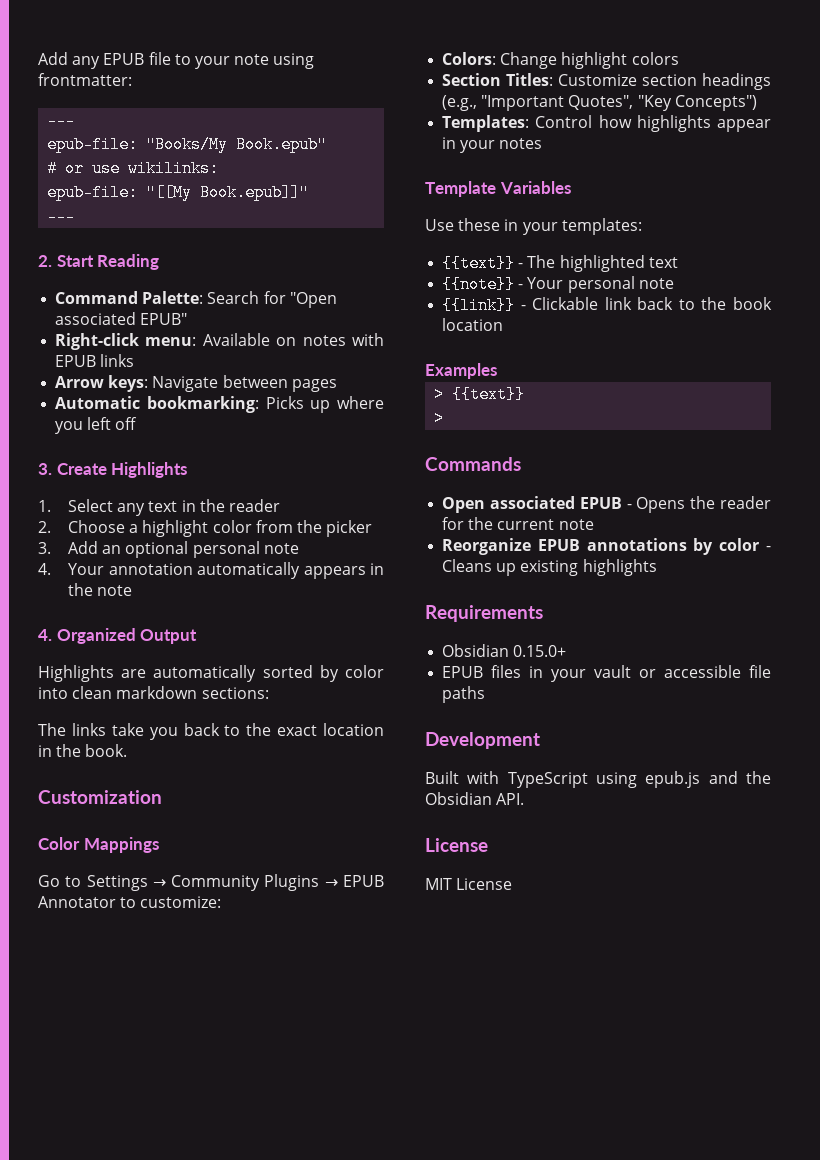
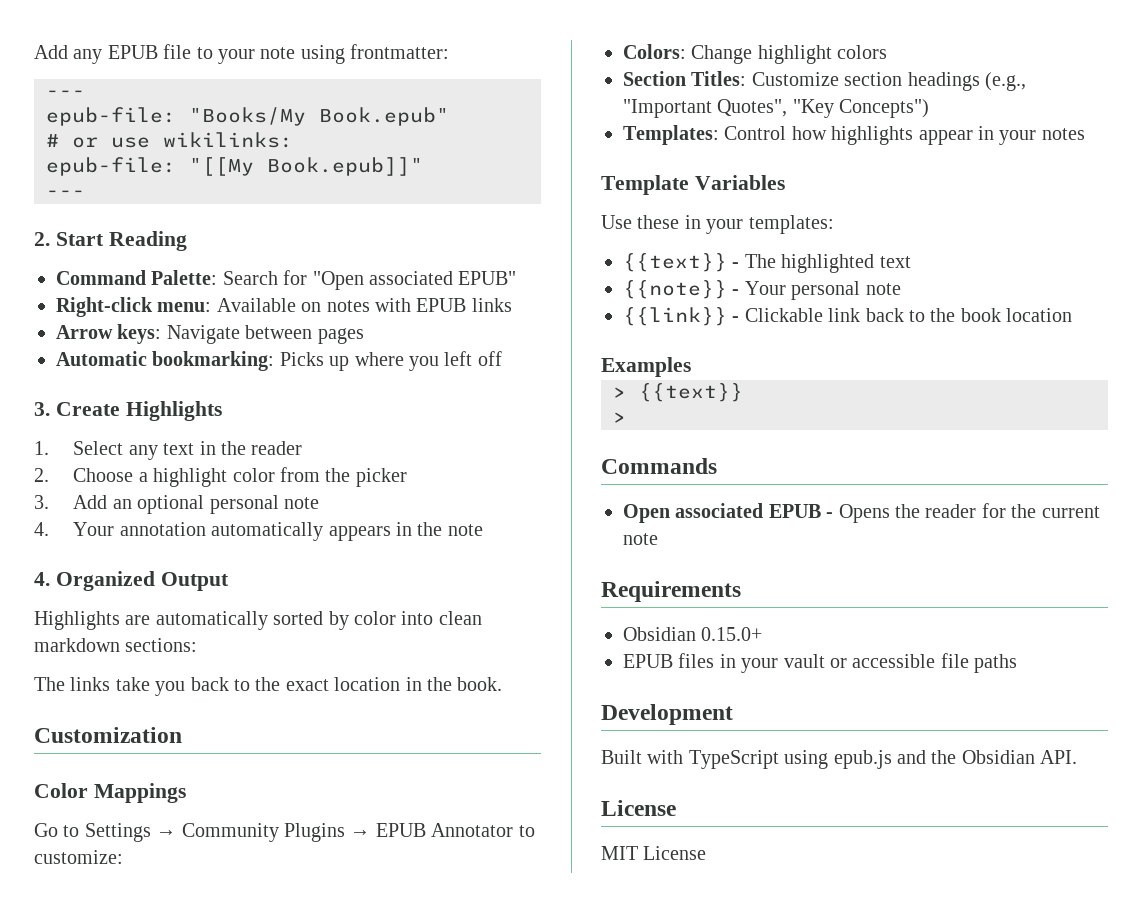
- Reorganize EPUB annotations by color - Cleans up existing highlights

